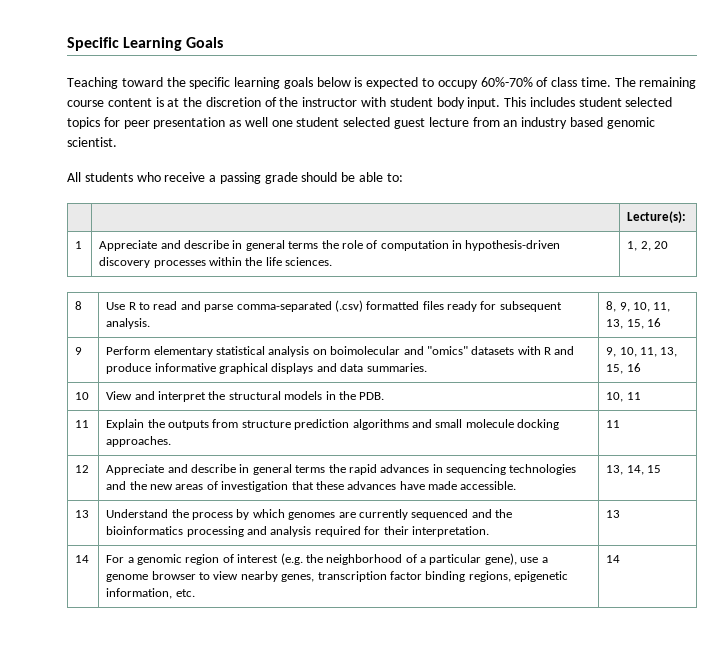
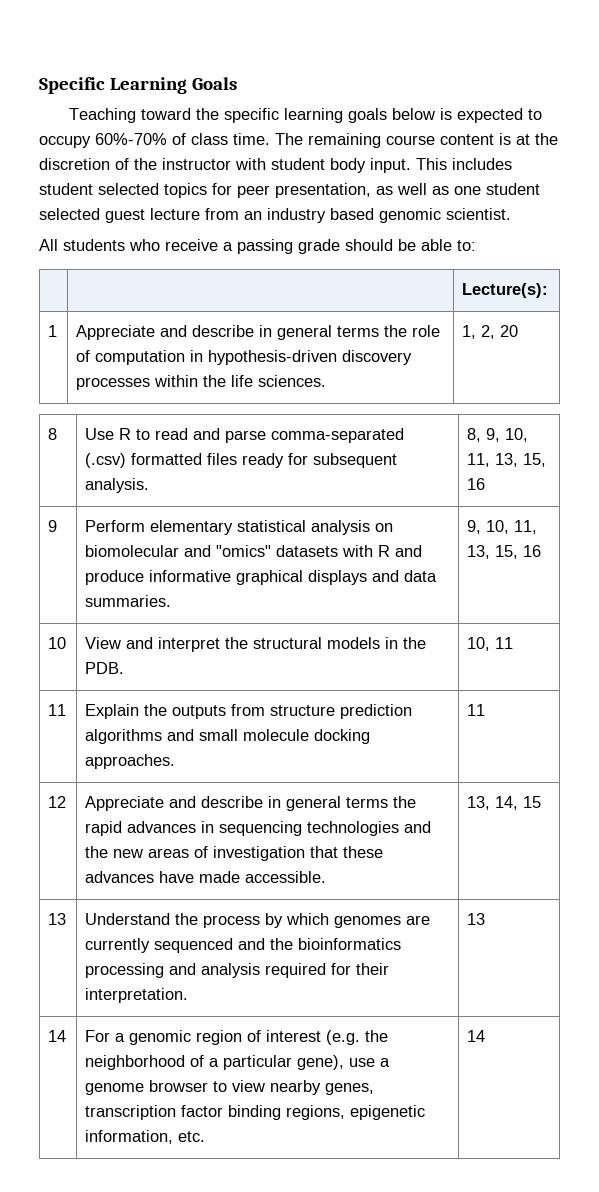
- This includes student selected topics for peer presentation as well one student selected guest lecture from an industry based genomic scientist.
+ This includes student selected topics for peer presentation, as well as one student selected guest lecture from an industry based genomic scientist.
- 9 | Perform elementary statistical analysis on boimolecular and "omics" datasets with R and produce informative graphical displays and data summaries. | 9, 10, 11, 13, 15, 16
+ 9 | Perform elementary statistical analysis on biomolecular and "omics" datasets with R and produce informative graphical displays and data summaries. | 9, 10, 11, 13, 15, 16

